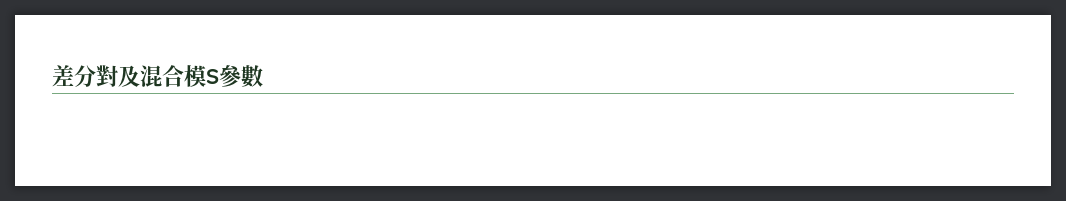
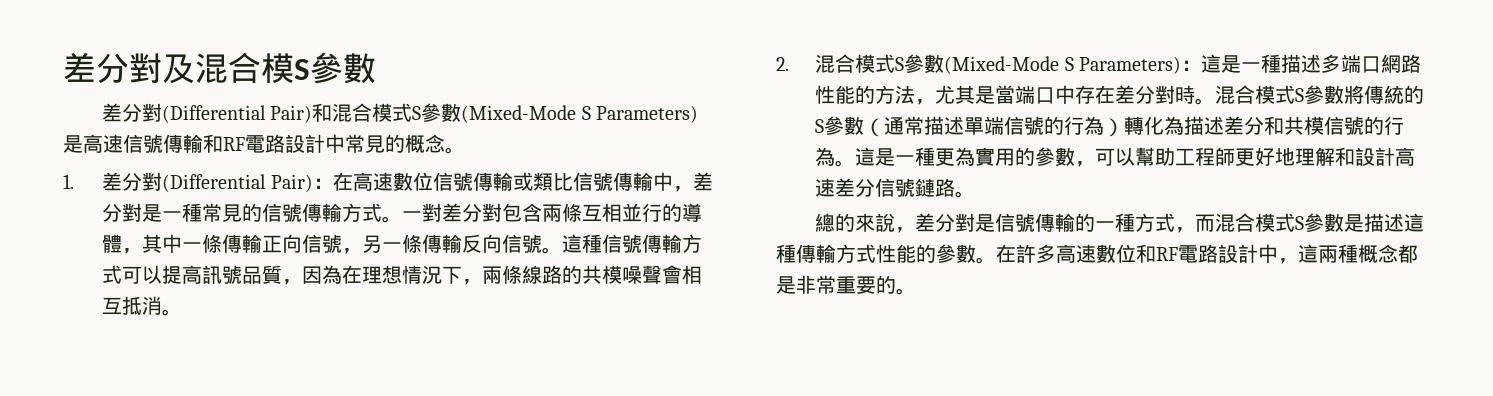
+ 差分對(Differential Pair)和混合模式S參數(Mixed-Mode S Parameters)是高速信號傳輸和RF電路設計中常見的概念。
+ 1.差分對(Differential Pair)：在高速數位信號傳輸或類比信號傳輸中，差分對是一種常見的信號傳輸方式。一對差分對包含兩條互相並行的導體，其中一條傳輸正向信號，另一條傳輸反向信號。這種信號傳輸方式可以提高訊號品質，因為在理想情況下，兩條線路的共模噪聲會相互抵消。
+ 2.混合模式S參數(Mixed-Mode S Parameters)：這是一種描述多端口網路性能的方法，尤其是當端口中存在差分對時。混合模式S參數將傳統的S參數（通常描述單端信號的行為）轉化為描述差分和共模信號的行為。這是一種更為實用的參數，可以幫助工程師更好地理解和設計高速差分信號鏈路。
+ 總的來說，差分對是信號傳輸的一種方式，而混合模式S參數是描述這種傳輸方式性能的參數。在許多高速數位和RF電路設計中，這兩種概念都是非常重要的。

